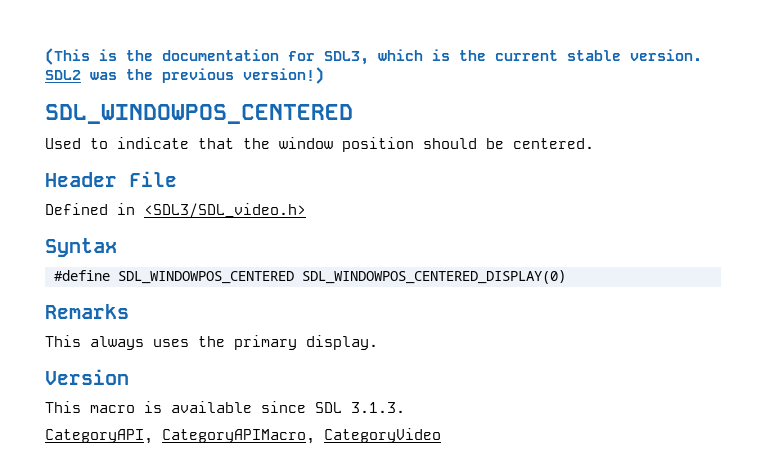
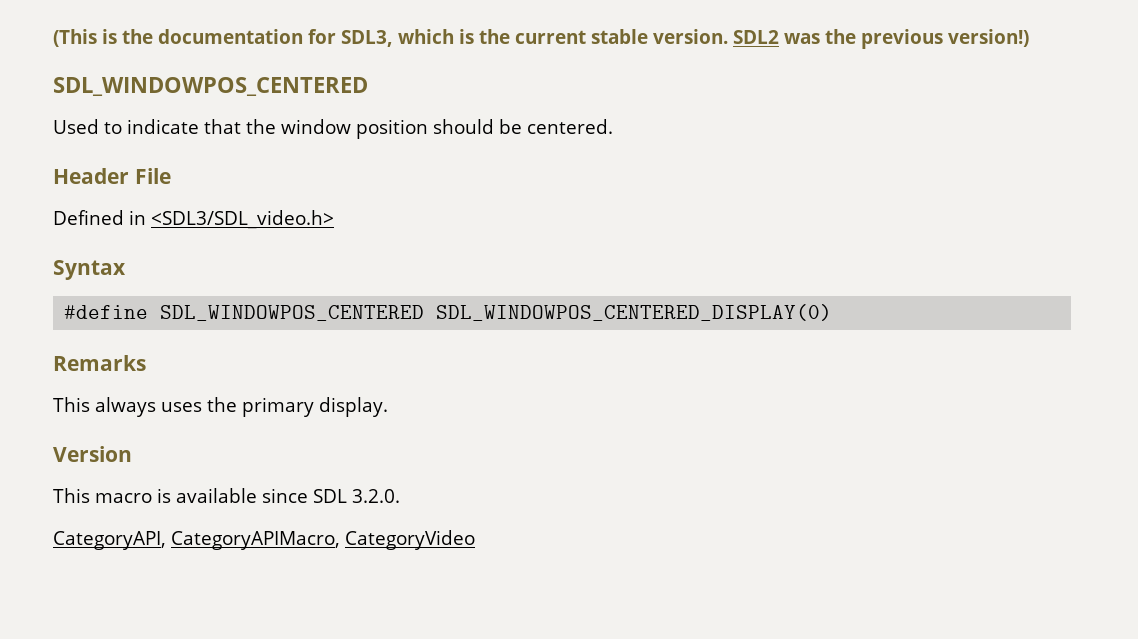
- This macro is available since SDL 3.1.3.
+ This macro is available since SDL 3.2.0.

